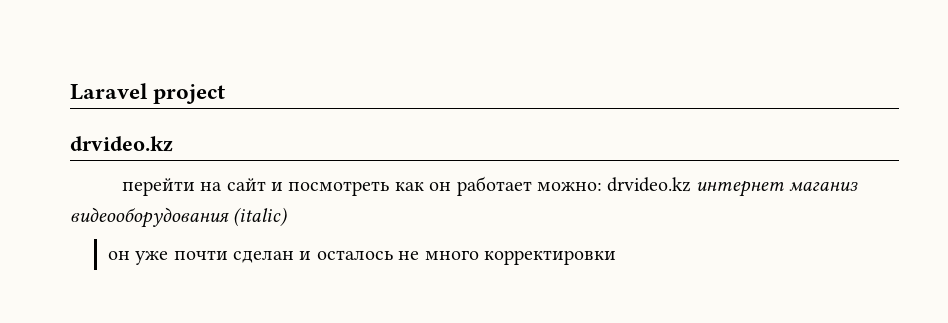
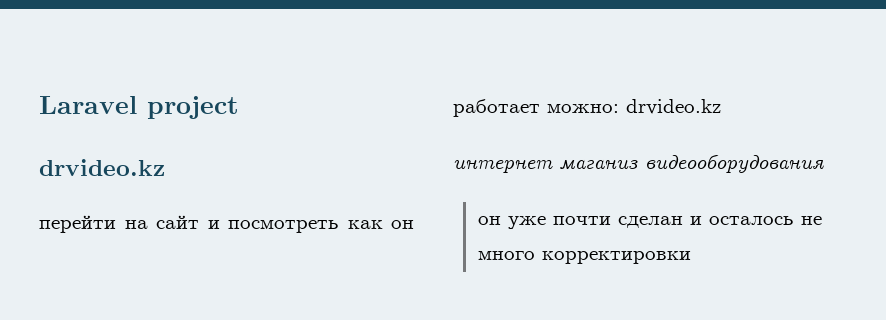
- перейти на сайт и посмотреть как он работает можно: drvideo.kz интернет маганиз видеооборудования (italic)
+ перейти на сайт и посмотреть как он работает можно: drvideo.kz
+ интернет маганиз видеооборудования

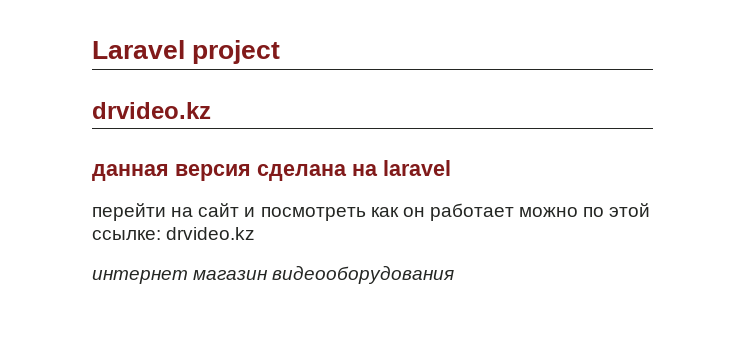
+ данная версия сделана на laravel
- перейти на сайт и посмотреть как он работает можно: drvideo.kz
+ перейти на сайт и посмотреть как он работает можно по этой ссылке: drvideo.kz
- интернет маганиз видеооборудования
+ интернет магазин видеооборудования
- он уже почти сделан и осталось не много корректировки

